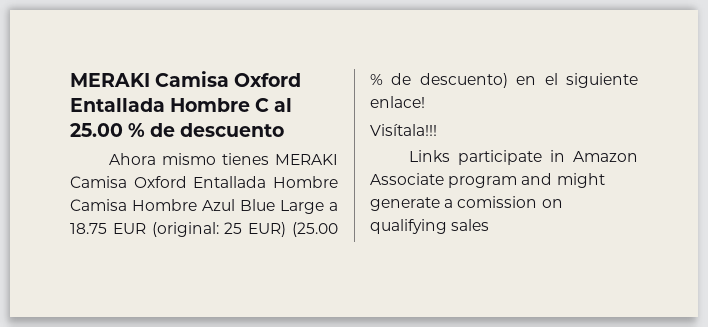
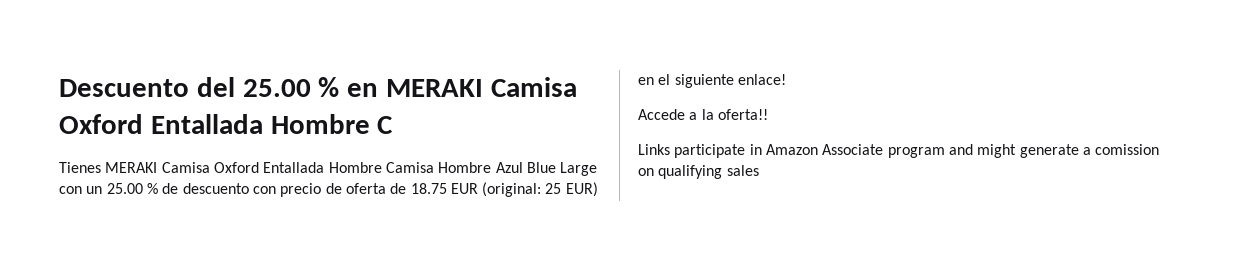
- MERAKI Camisa Oxford Entallada Hombre C al 25.00 % de descuento
- Ahora mismo tienes MERAKI Camisa Oxford Entallada Hombre Camisa Hombre Azul Blue Large a 18.75 EUR (original: 25 EUR) (25.00 % de descuento) en el siguiente enlace!
+ Descuento del 25.00 % en MERAKI Camisa Oxford Entallada Hombre C
+ Tienes MERAKI Camisa Oxford Entallada Hombre Camisa Hombre Azul Blue Large con un 25.00 % de descuento con precio de oferta de 18.75 EUR (original: 25 EUR) en el siguiente enlace!
- Visítala!!!
+ Accede a la oferta!!

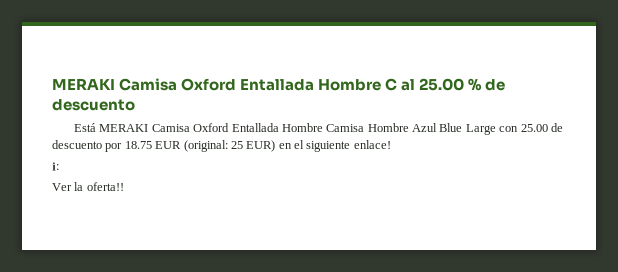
- Descuento del 25.00 % en MERAKI Camisa Oxford Entallada Hombre C
- Tienes MERAKI Camisa Oxford Entallada Hombre Camisa Hombre Azul Blue Large con un 25.00 % de descuento con precio de oferta de 18.75 EUR (original: 25 EUR) en el siguiente enlace!
+ MERAKI Camisa Oxford Entallada Hombre C al 25.00 % de descuento
+ Está MERAKI Camisa Oxford Entallada Hombre Camisa Hombre Azul Blue Large con 25.00 de descuento por 18.75 EUR (original: 25 EUR) en el siguiente enlace!
- Accede a la oferta!!
+ ℹ:
+ Ver la oferta!!
- Links participate in Amazon Associate program and might generate a comission on qualifying sales

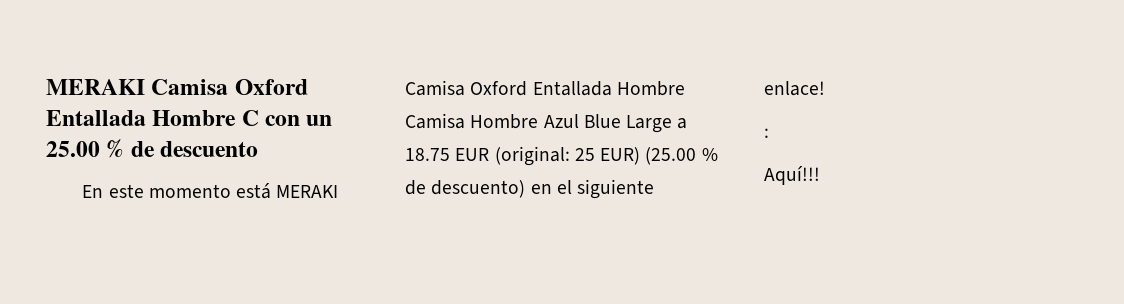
- MERAKI Camisa Oxford Entallada Hombre C al 25.00 % de descuento
+ MERAKI Camisa Oxford Entallada Hombre C con un 25.00 % de descuento
- Está MERAKI Camisa Oxford Entallada Hombre Camisa Hombre Azul Blue Large con 25.00 de descuento por 18.75 EUR (original: 25 EUR) en el siguiente enlace!
+ En este momento está MERAKI Camisa Oxford Entallada Hombre Camisa Hombre Azul Blue Large a 18.75 EUR (original: 25 EUR) (25.00 % de descuento) en el siguiente enlace!
- ℹ:
- Ver la oferta!!
+ :
+ Aquí!!!

